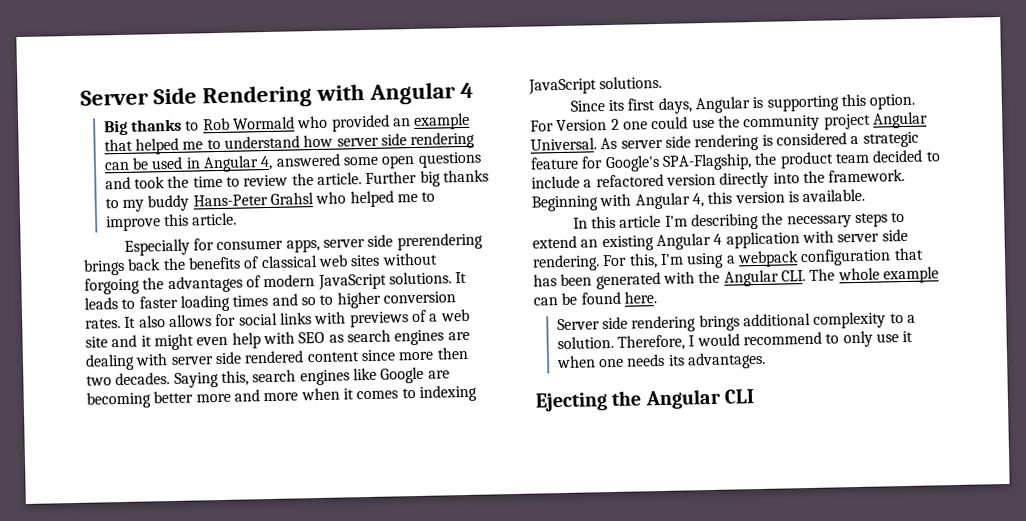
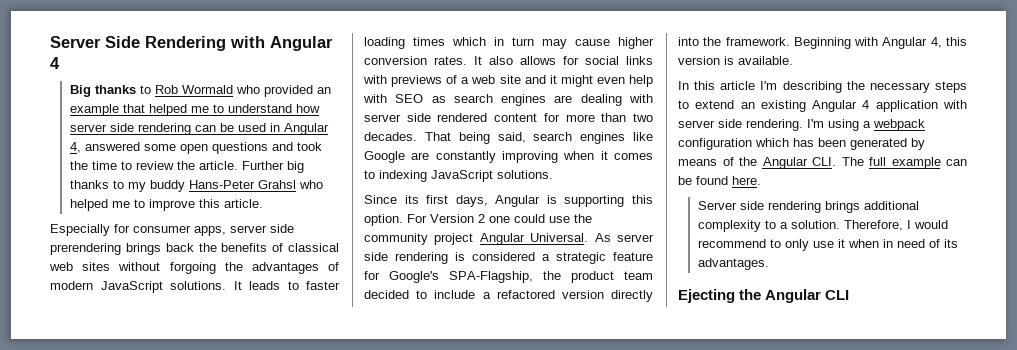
- It leads to faster loading times and so to higher conversion rates.
+ It leads to faster loading times which in turn may cause higher conversion rates.
- It also allows for social links with previews of a web site and it might even help with SEO as search engines are dealing with server side rendered content since more then two decades. Saying this, search engines like Google are becoming better more and more when it comes to indexing JavaScript solutions.
+ It also allows for social links with previews of a web site and it might even help with SEO as search engines are dealing with server side rendered content for more than two decades. That being said, search engines like Google are constantly improving when it comes to indexing JavaScript solutions.
- For this, I'm using a webpack configuration that has been generated with the Angular CLI. The whole example can be found here.
+ I'm using a webpack configuration which has been generated by means of the Angular CLI. The full example can be found here.
- Therefore, I would recommend to only use it when one needs its advantages.
+ Therefore, I would recommend to only use it when in need of its advantages.

